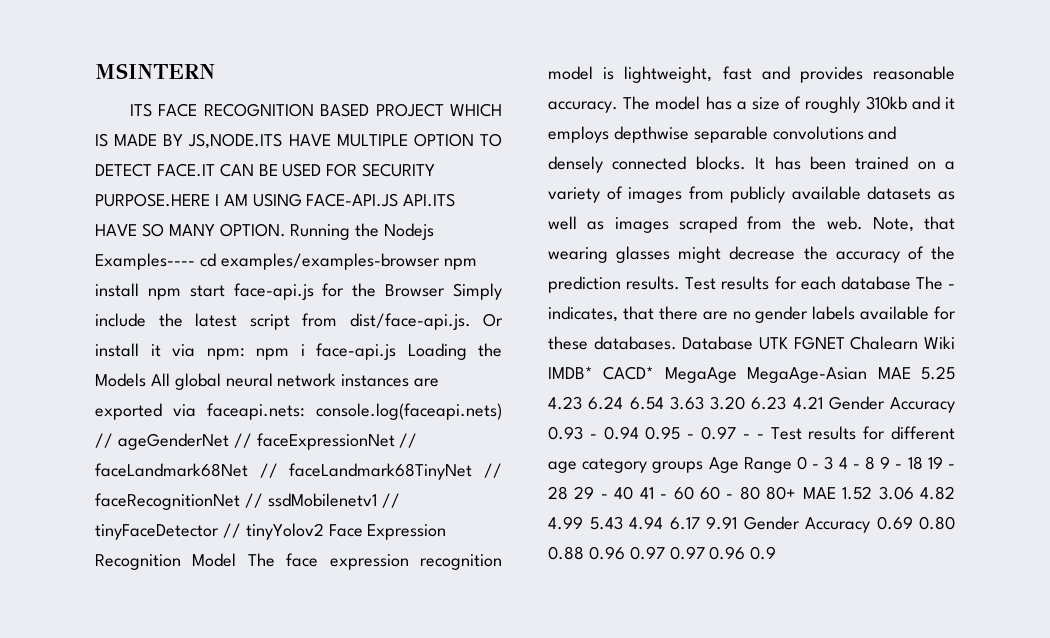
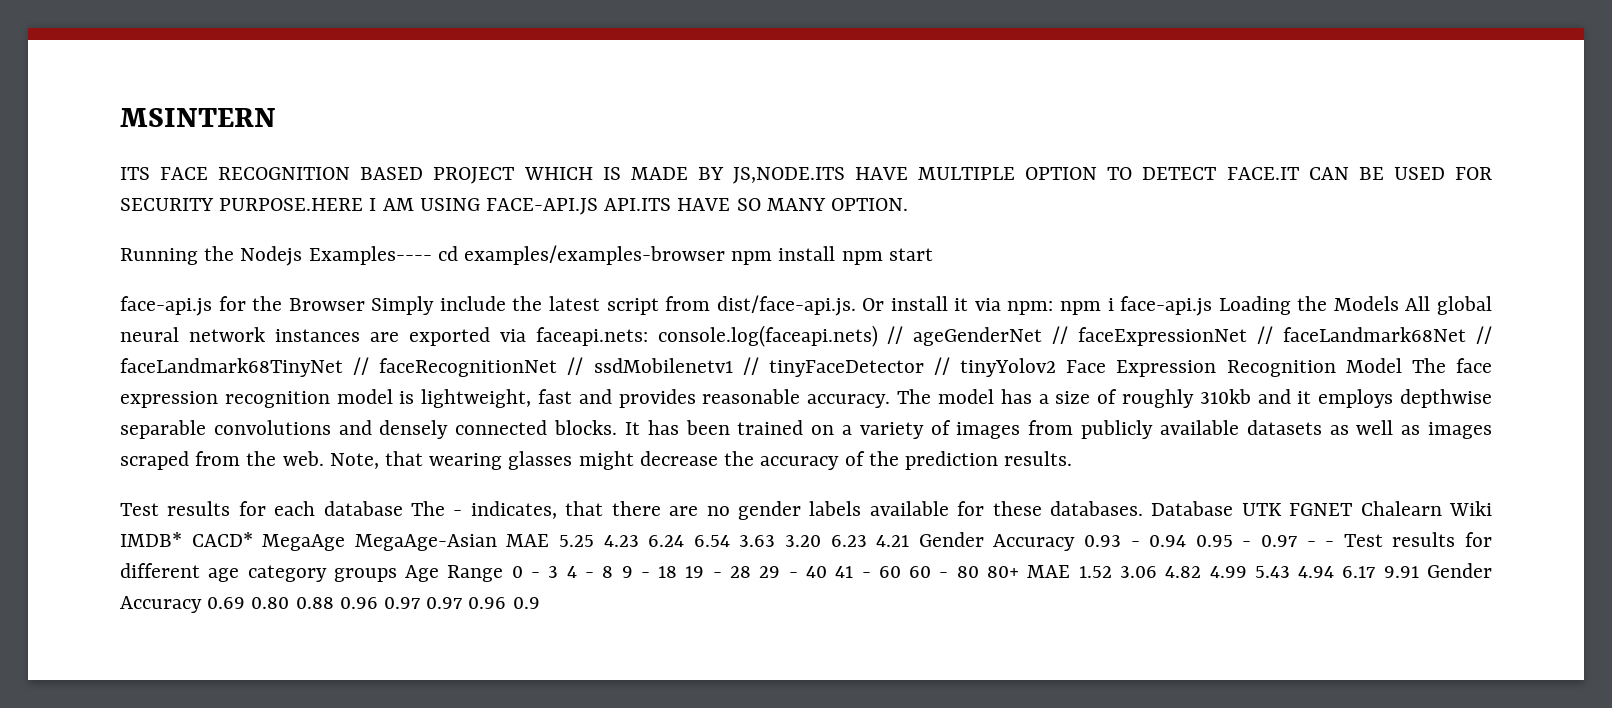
- ITS FACE RECOGNITION BASED PROJECT WHICH IS MADE BY JS,NODE.ITS HAVE MULTIPLE OPTION TO DETECT FACE.IT CAN BE USED FOR SECURITY PURPOSE.HERE I AM USING FACE-API.JS API.ITS HAVE SO MANY OPTION. Running the Nodejs Examples---- cd examples/examples-browser npm install npm start face-api.js for the Browser Simply include the latest script from dist/face-api.js. Or install it via npm:
+ ITS FACE RECOGNITION BASED PROJECT WHICH IS MADE BY JS,NODE.ITS HAVE MULTIPLE OPTION TO DETECT FACE.IT CAN BE USED FOR SECURITY PURPOSE.HERE I AM USING FACE-API.JS API.ITS HAVE SO MANY OPTION.
+ Running the Nodejs Examples---- cd examples/examples-browser npm install npm start
+ face-api.js for the Browser Simply include the latest script from dist/face-api.js. Or install it via npm:
- Note, that wearing glasses might decrease the accuracy of the prediction results. Test results for each database The - indicates, that there are no gender labels available for these databases.
+ Note, that wearing glasses might decrease the accuracy of the prediction results.
+ Test results for each database The - indicates, that there are no gender labels available for these databases.

